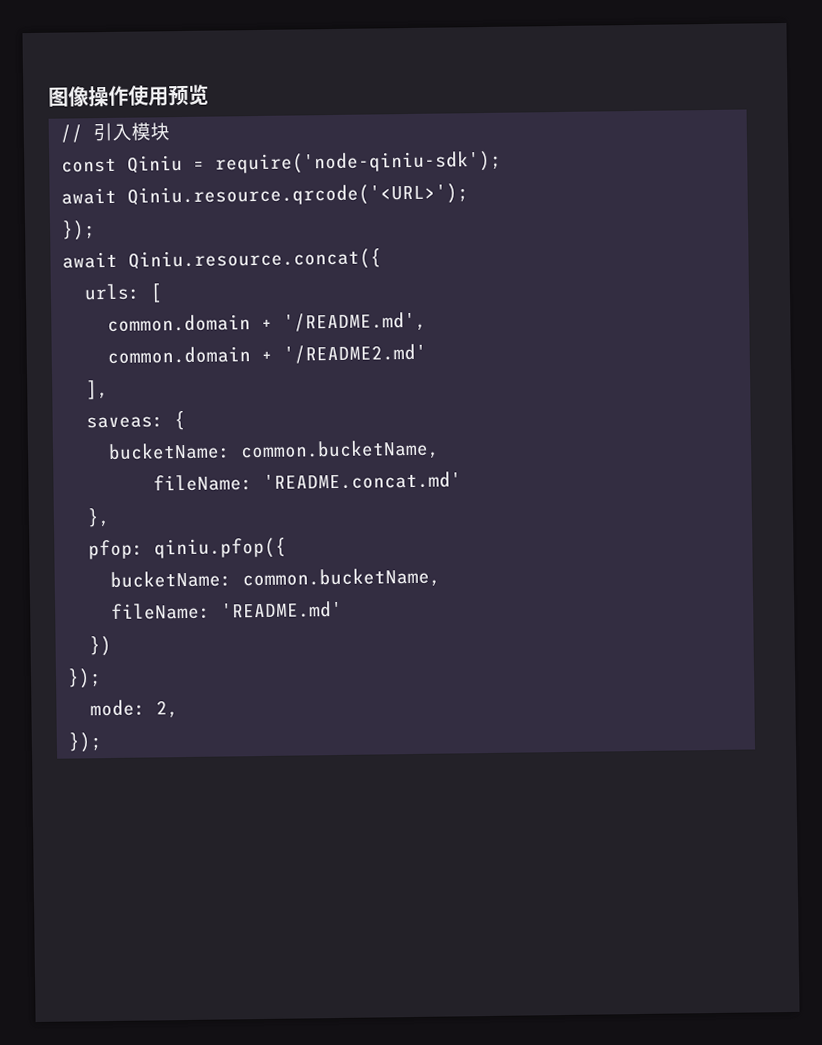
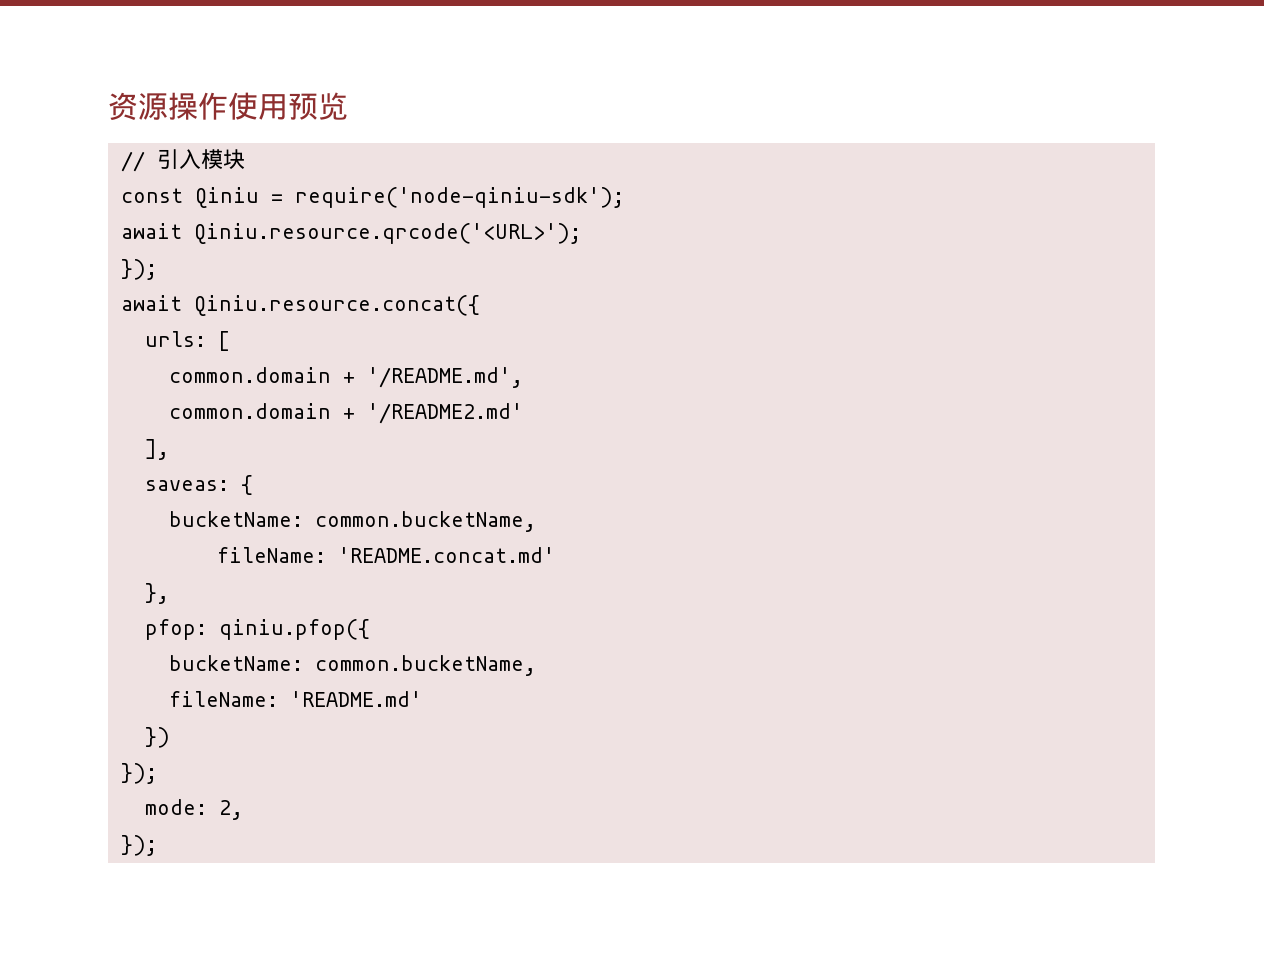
- 图像操作使用预览
+ 资源操作使用预览

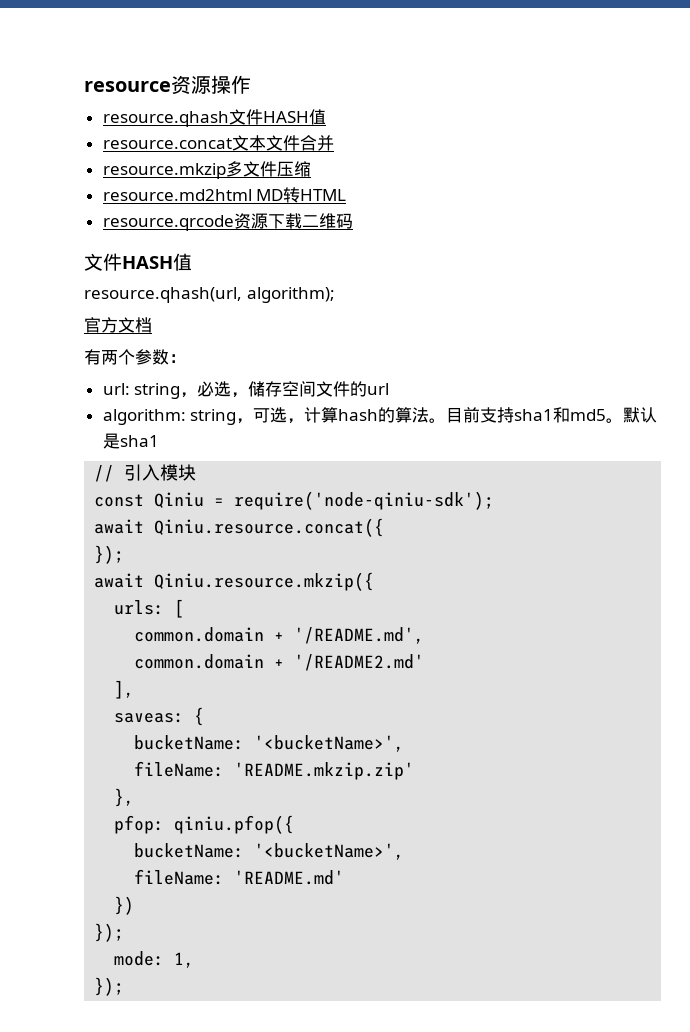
- 资源操作使用预览
+ resource资源操作
+ resource.qhash文件HASH值
+ resource.concat文本文件合并
+ resource.mkzip多文件压缩
+ resource.md2html MD转HTML
+ resource.qrcode资源下载二维码
+ 文件HASH值
+ resource.qhash(url, algorithm);
+ 官方文档
+ 有两个参数：
+ url: string，必选，储存空间文件的url
+ algorithm: string，可选，计算hash的算法。目前支持sha1和md5。默认是sha1
- await Qiniu.resource.qrcode('<URL>');
+ await Qiniu.resource.concat({
- await Qiniu.resource.concat({
+ await Qiniu.resource.mkzip({
  saveas: {
- bucketName: common.bucketName,
- fileName: 'README.concat.md'
+ bucketName: '<bucketName>',
+ fileName: 'README.mkzip.zip'
  pfop: qiniu.pfop({
- bucketName: common.bucketName,
+ bucketName: '<bucketName>',
- mode: 2,
+ mode: 1,

